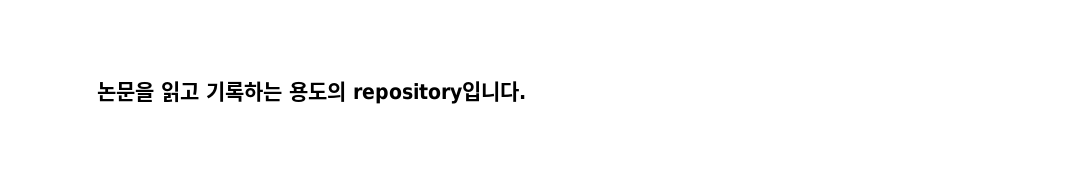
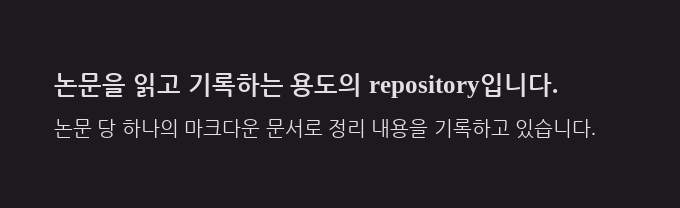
+ 논문 당 하나의 마크다운 문서로 정리 내용을 기록하고 있습니다.

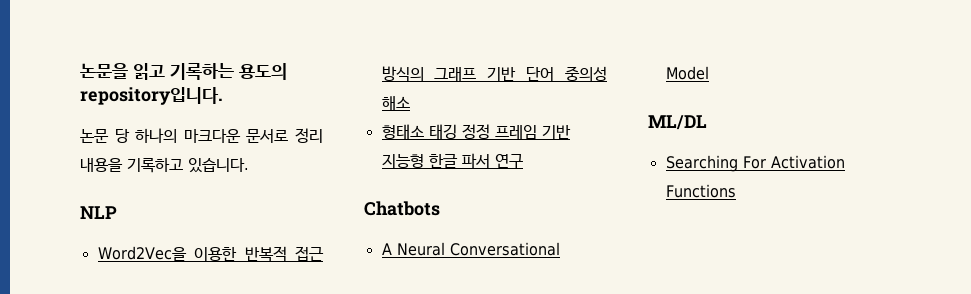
+ NLP
+ Word2Vec을 이용한 반복적 접근 방식의 그래프 기반 단어 중의성 해소
+ 형태소 태깅 정정 프레임 기반 지능형 한글 파서 연구
+ Chatbots
+ A Neural Conversational Model
+ ML/DL
+ Searching For Activation Functions

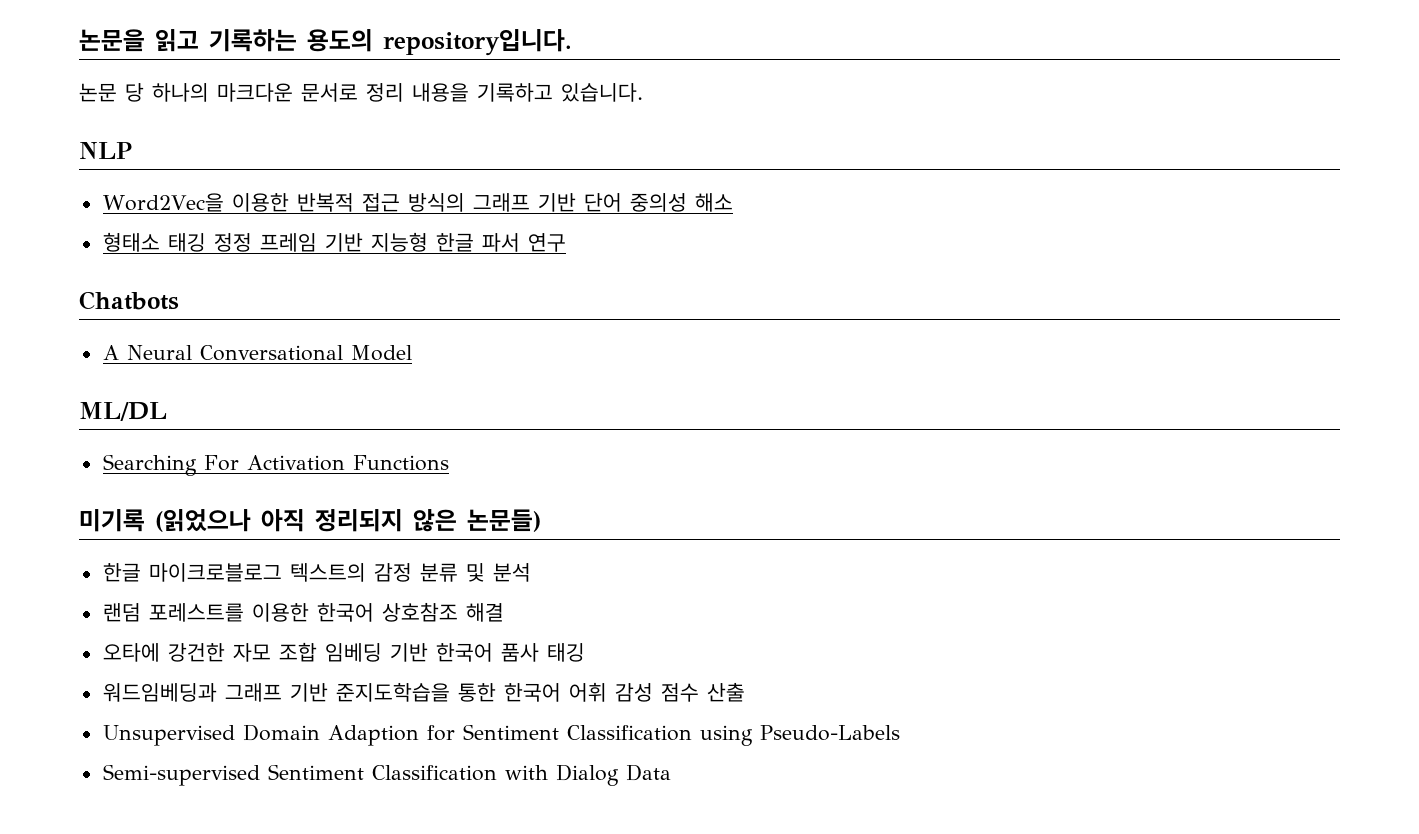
+ 미기록 (읽었으나 아직 정리되지 않은 논문들)
+ 한글 마이크로블로그 텍스트의 감정 분류 및 분석
+ 랜덤 포레스트를 이용한 한국어 상호참조 해결
+ 오타에 강건한 자모 조합 임베딩 기반 한국어 품사 태깅
+ 워드임베딩과 그래프 기반 준지도학습을 통한 한국어 어휘 감성 점수 산출
+ Unsupervised Domain Adaption for Sentiment Classification using Pseudo-Labels
+ Semi-supervised Sentiment Classification with Dialog Data

